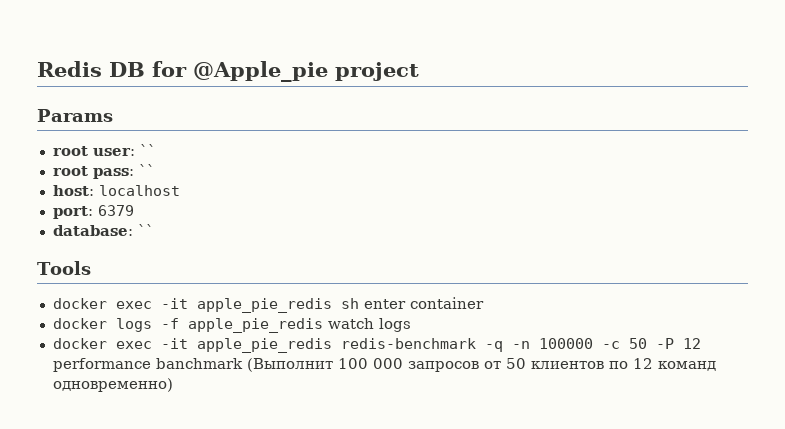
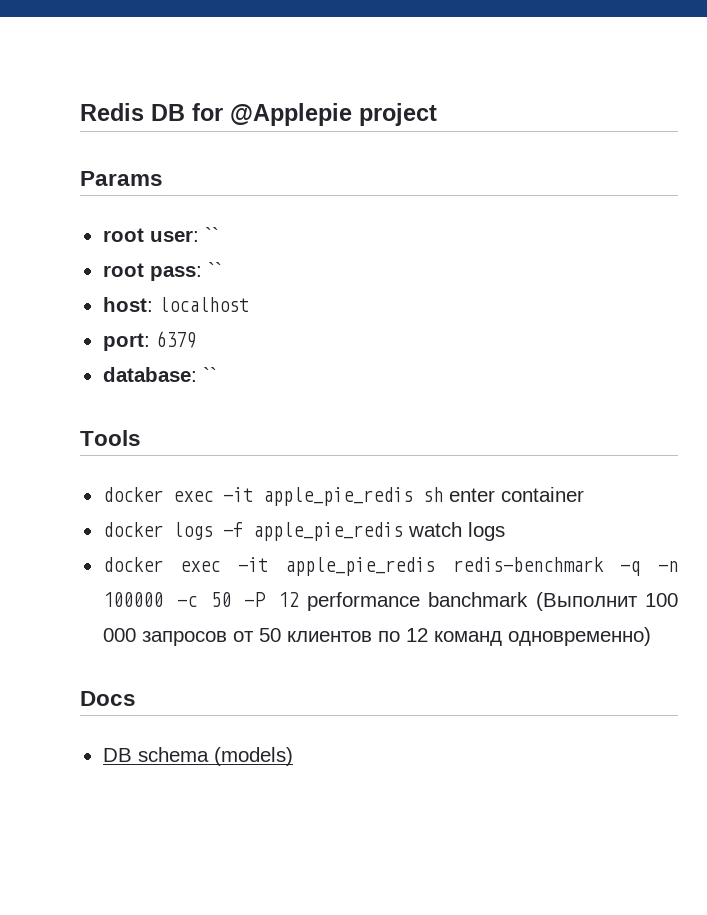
- Redis DB for @Apple_pie project
+ Redis DB for @Applepie project
+ Docs
+ DB schema (models)

